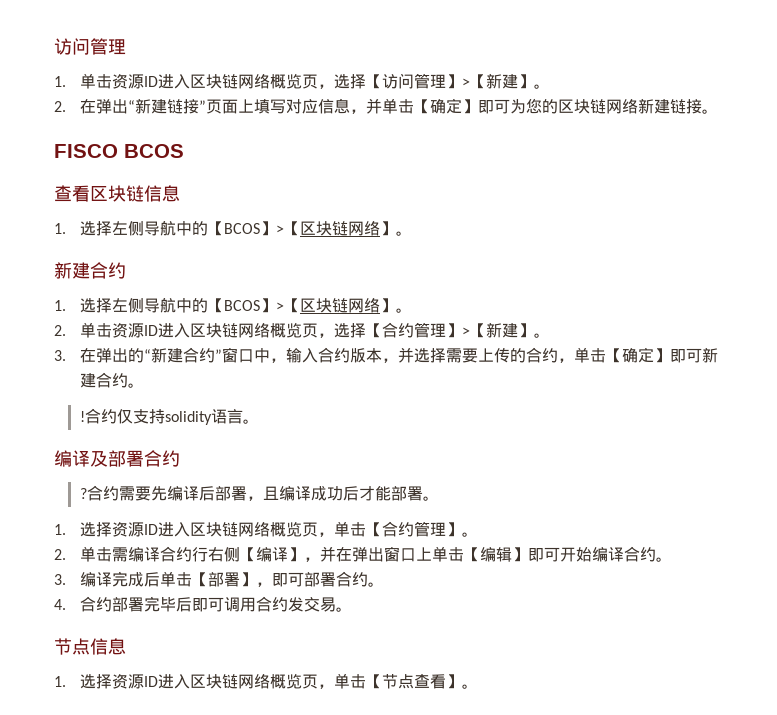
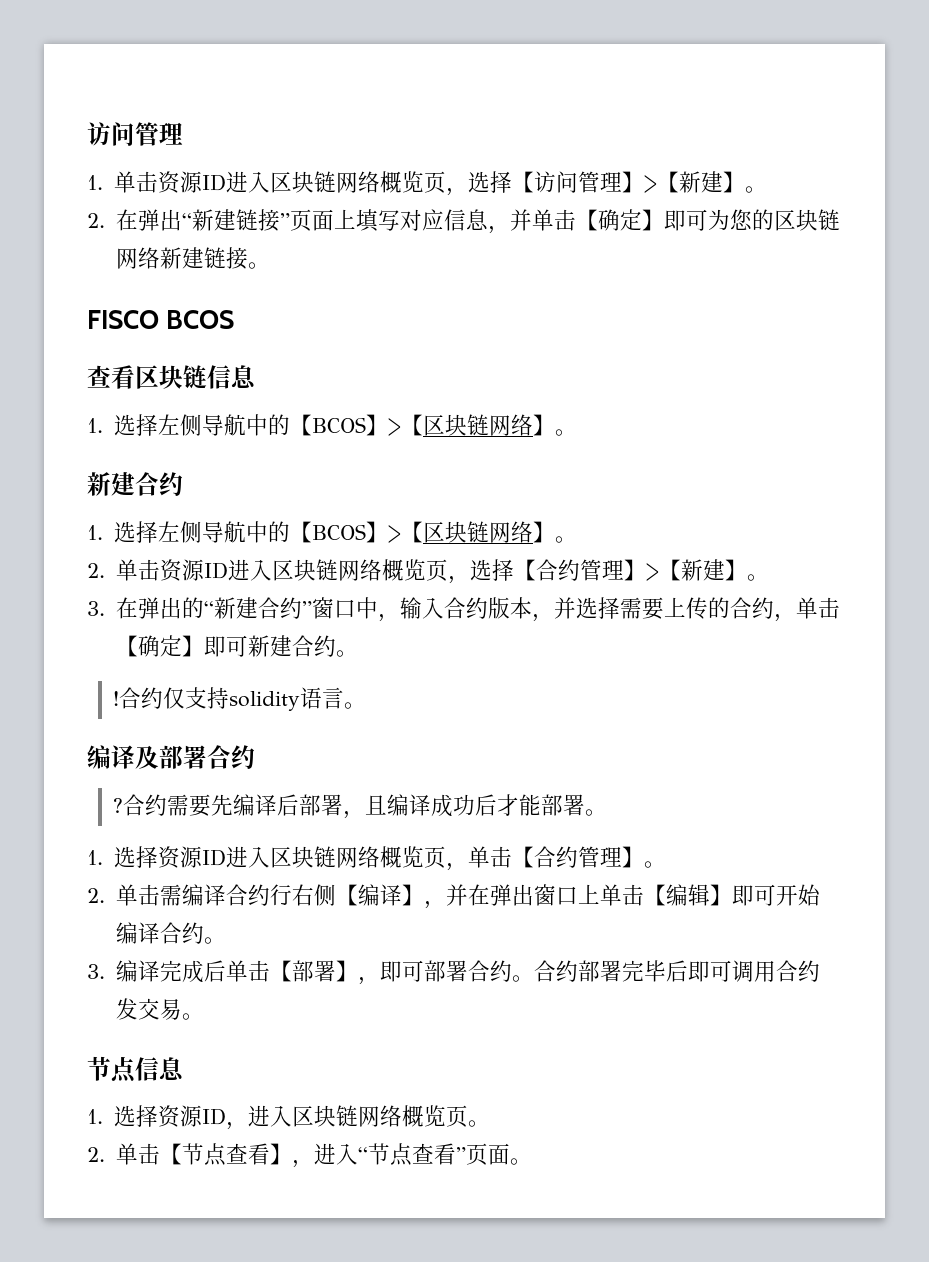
- 3.编译完成后单击【部署】，即可部署合约。
- 4.合约部署完毕后即可调用合约发交易。
+ 3.编译完成后单击【部署】，即可部署合约。合约部署完毕后即可调用合约发交易。
- 1.选择资源ID进入区块链网络概览页，单击【节点查看】。
+ 1.选择资源ID，进入区块链网络概览页。
+ 2.单击【节点查看】，进入“节点查看”页面。

